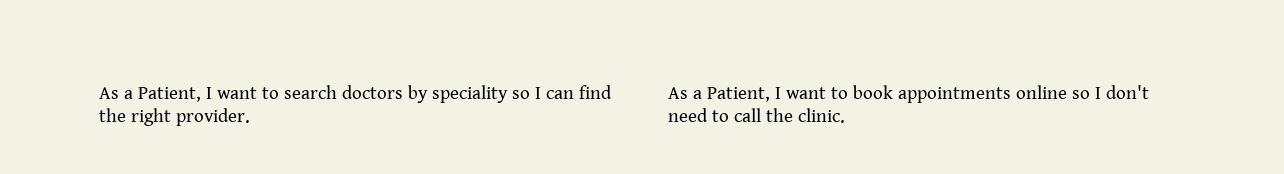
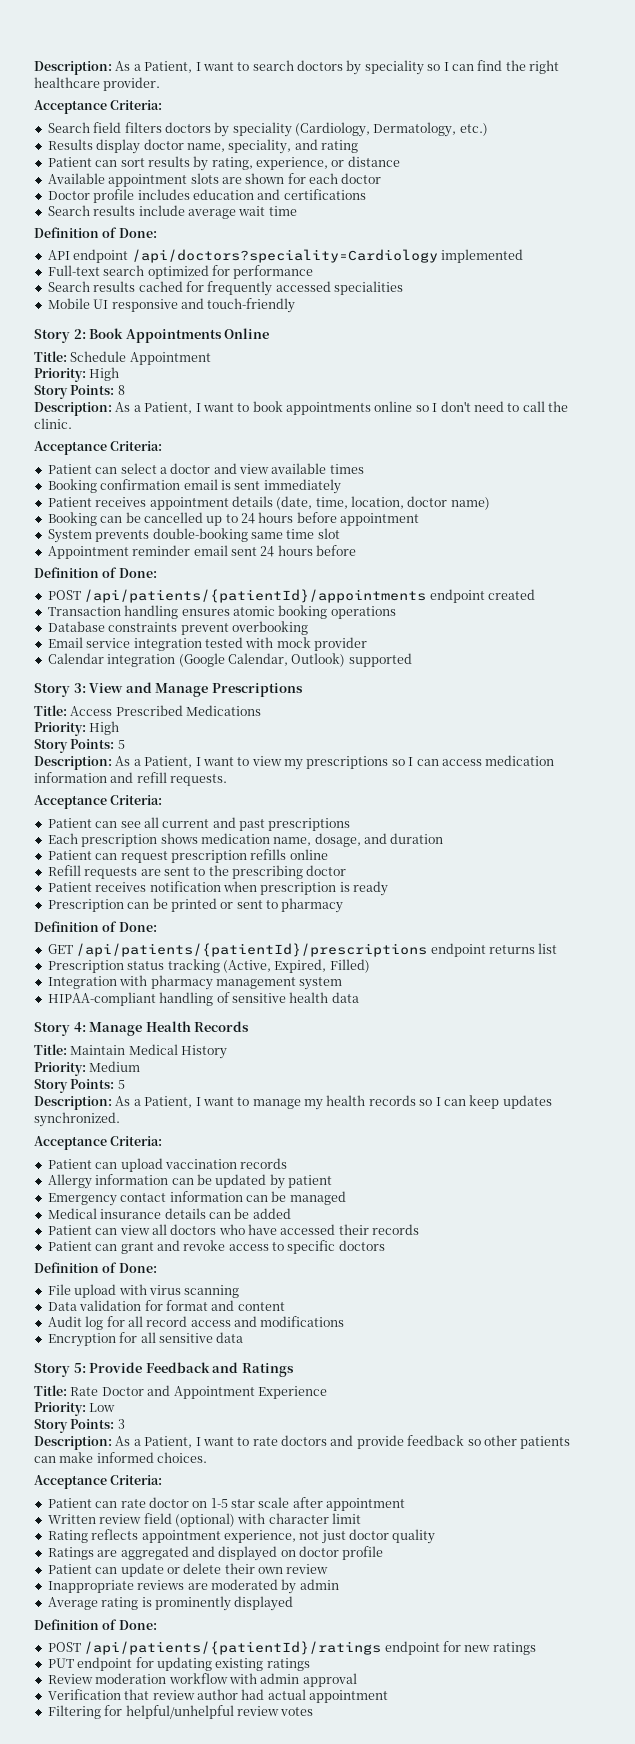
- As a Patient, I want to search doctors by speciality so I can find the right provider.
- As a Patient, I want to book appointments online so I don't need to call the clinic.
+ Description: As a Patient, I want to search doctors by speciality so I can find the right healthcare provider.
+ Acceptance Criteria:
+ Search field filters doctors by speciality (Cardiology, Dermatology, etc.)
+ Results display doctor name, speciality, and rating
+ Patient can sort results by rating, experience, or distance
+ Available appointment slots are shown for each doctor
+ Doctor profile includes education and certifications
+ Search results include average wait time
+ Definition of Done:
+ API endpoint /api/doctors?speciality=Cardiology implemented
+ Full-text search optimized for performance
+ Search results cached for frequently accessed specialities
+ Mobile UI responsive and touch-friendly
+ Story 2: Book Appointments Online
+ Title: Schedule Appointment
+ Priority: High
+ Story Points: 8
+ Description: As a Patient, I want to book appointments online so I don't need to call the clinic.
+ Acceptance Criteria:
+ Patient can select a doctor and view available times
+ Booking confirmation email is sent immediately
+ Patient receives appointment details (date, time, location, doctor name)
+ Booking can be cancelled up to 24 hours before appointment
+ System prevents double-booking same time slot
+ Appointment reminder email sent 24 hours before
+ Definition of Done:
+ POST /api/patients/{patientId}/appointments endpoint created
+ Transaction handling ensures atomic booking operations
+ Database constraints prevent overbooking
+ Email service integration tested with mock provider
+ Calendar integration (Google Calendar, Outlook) supported
+ Story 3: View and Manage Prescriptions
+ Title: Access Prescribed Medications
+ Priority: High
+ Story Points: 5
+ Description: As a Patient, I want to view my prescriptions so I can access medication information and refill requests.
+ Acceptance Criteria:
+ Patient can see all current and past prescriptions
+ Each prescription shows medication name, dosage, and duration
+ Patient can request prescription refills online
+ Refill requests are sent to the prescribing doctor
+ Patient receives notification when prescription is ready
+ Prescription can be printed or sent to pharmacy
+ Definition of Done:
+ GET /api/patients/{patientId}/prescriptions endpoint returns list
+ Prescription status tracking (Active, Expired, Filled)
+ Integration with pharmacy management system
+ HIPAA-compliant handling of sensitive health data
+ Story 4: Manage Health Records
+ Title: Maintain Medical History
+ Priority: Medium
+ Story Points: 5
+ Description: As a Patient, I want to manage my health records so I can keep updates synchronized.
+ Acceptance Criteria:
+ Patient can upload vaccination records
+ Allergy information can be updated by patient
+ Emergency contact information can be managed
+ Medical insurance details can be added
+ Patient can view all doctors who have accessed their records
+ Patient can grant and revoke access to specific doctors
+ Definition of Done:
+ File upload with virus scanning
+ Data validation for format and content
+ Audit log for all record access and modifications
+ Encryption for all sensitive data
+ Story 5: Provide Feedback and Ratings
+ Title: Rate Doctor and Appointment Experience
+ Priority: Low
+ Story Points: 3
+ Description: As a Patient, I want to rate doctors and provide feedback so other patients can make informed choices.
+ Acceptance Criteria:
+ Patient can rate doctor on 1-5 star scale after appointment
+ Written review field (optional) with character limit
+ Rating reflects appointment experience, not just doctor quality
+ Ratings are aggregated and displayed on doctor profile
+ Patient can update or delete their own review
+ Inappropriate reviews are moderated by admin
+ Average rating is prominently displayed
+ Definition of Done:
+ POST /api/patients/{patientId}/ratings endpoint for new ratings
+ PUT endpoint for updating existing ratings
+ Review moderation workflow with admin approval
+ Verification that review author had actual appointment
+ Filtering for helpful/unhelpful review votes

